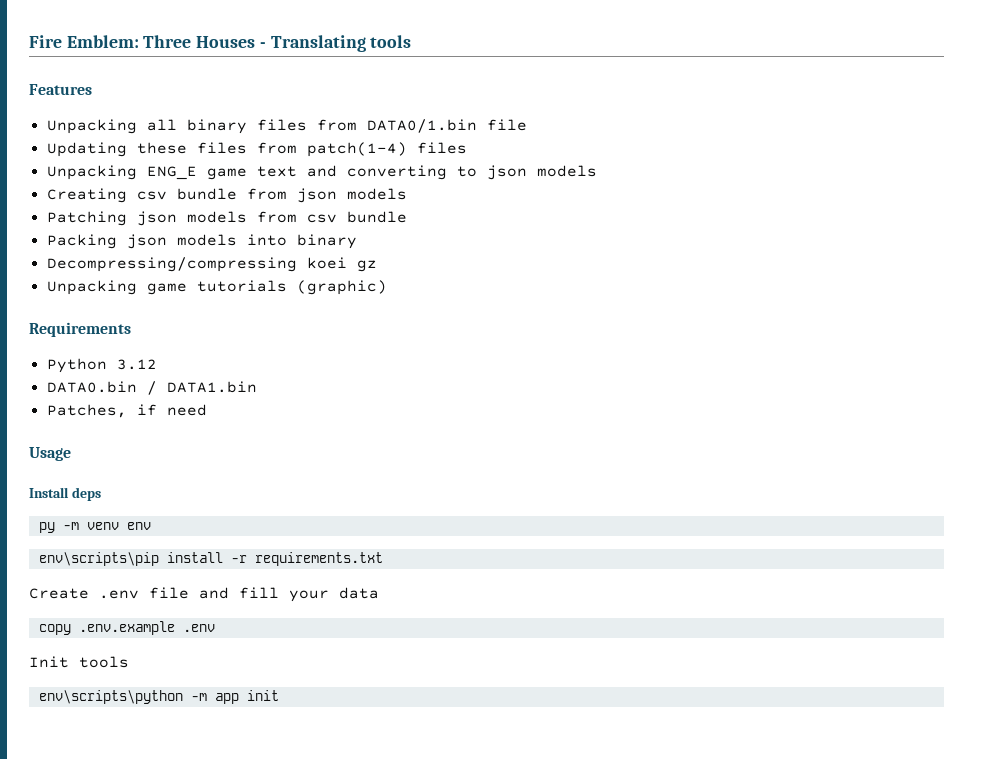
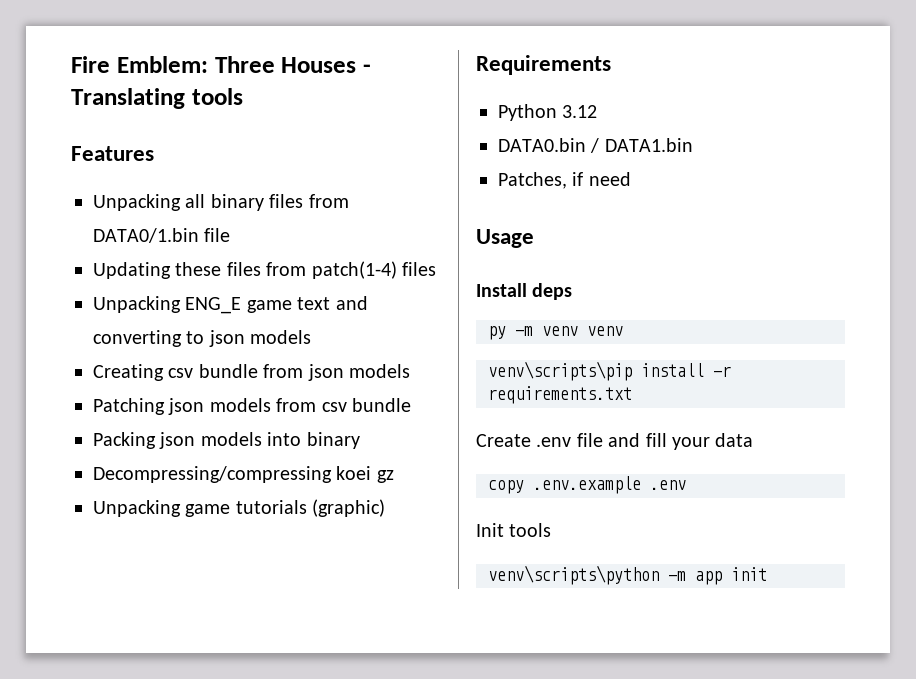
- py -m venv env
- env\scripts\pip install -r requirements.txt
+ py -m venv venv
+ venv\scripts\pip install -r requirements.txt
- env\scripts\python -m app init
+ venv\scripts\python -m app init

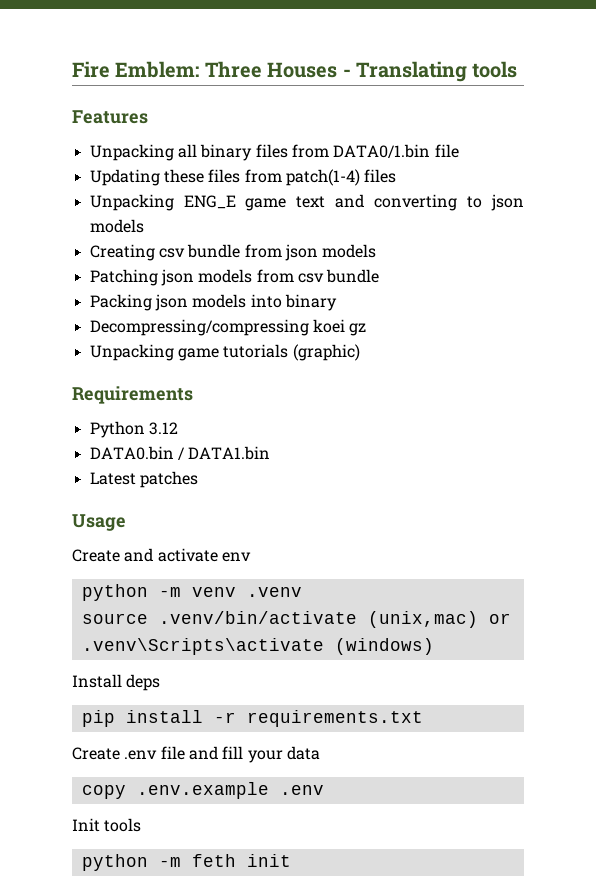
- Patches, if need
+ Latest patches
  Usage
+ Create and activate env
+ python -m venv .venv
+ source .venv/bin/activate (unix,mac) or .venv\Scripts\activate (windows)
  Install deps
- py -m venv venv
- venv\scripts\pip install -r requirements.txt
+ pip install -r requirements.txt
- venv\scripts\python -m app init
+ python -m feth init

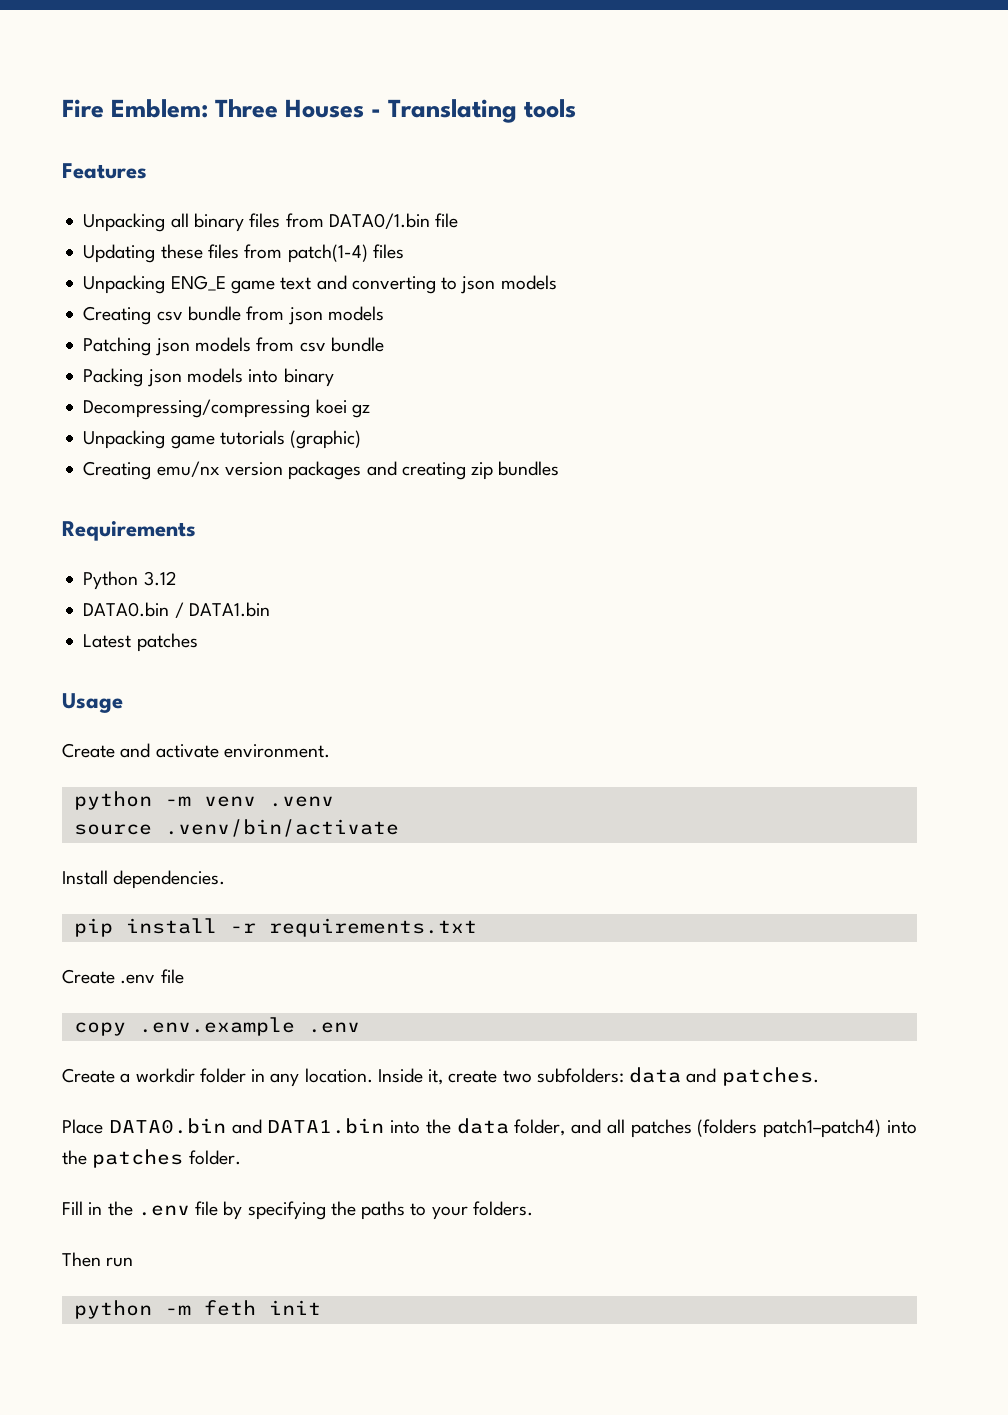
+ Creating emu/nx version packages and creating zip bundles
- Create and activate env
+ Create and activate environment.
- source .venv/bin/activate (unix,mac) or .venv\Scripts\activate (windows)
+ source .venv/bin/activate
- Install deps
+ Install dependencies.
- Create .env file and fill your data
+ Create .env file
- Init tools
+ Create a workdir folder in any location. Inside it, create two subfolders: data and patches.
+ Place DATA0.bin and DATA1.bin into the data folder, and all patches (folders patch1–patch4) into the patches folder.
+ Fill in the .env file by specifying the paths to your folders.
+ Then run

